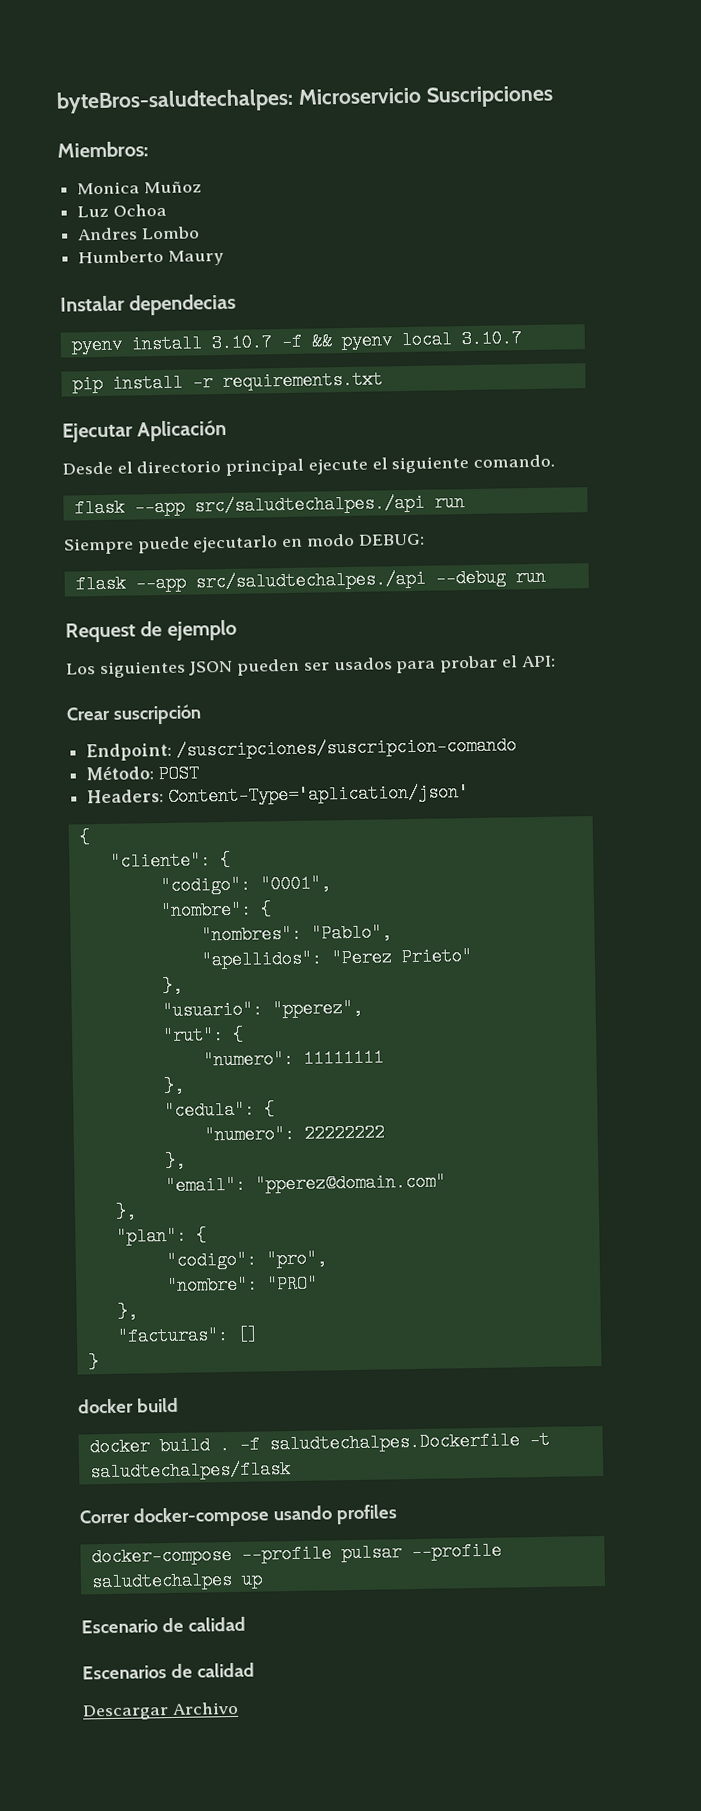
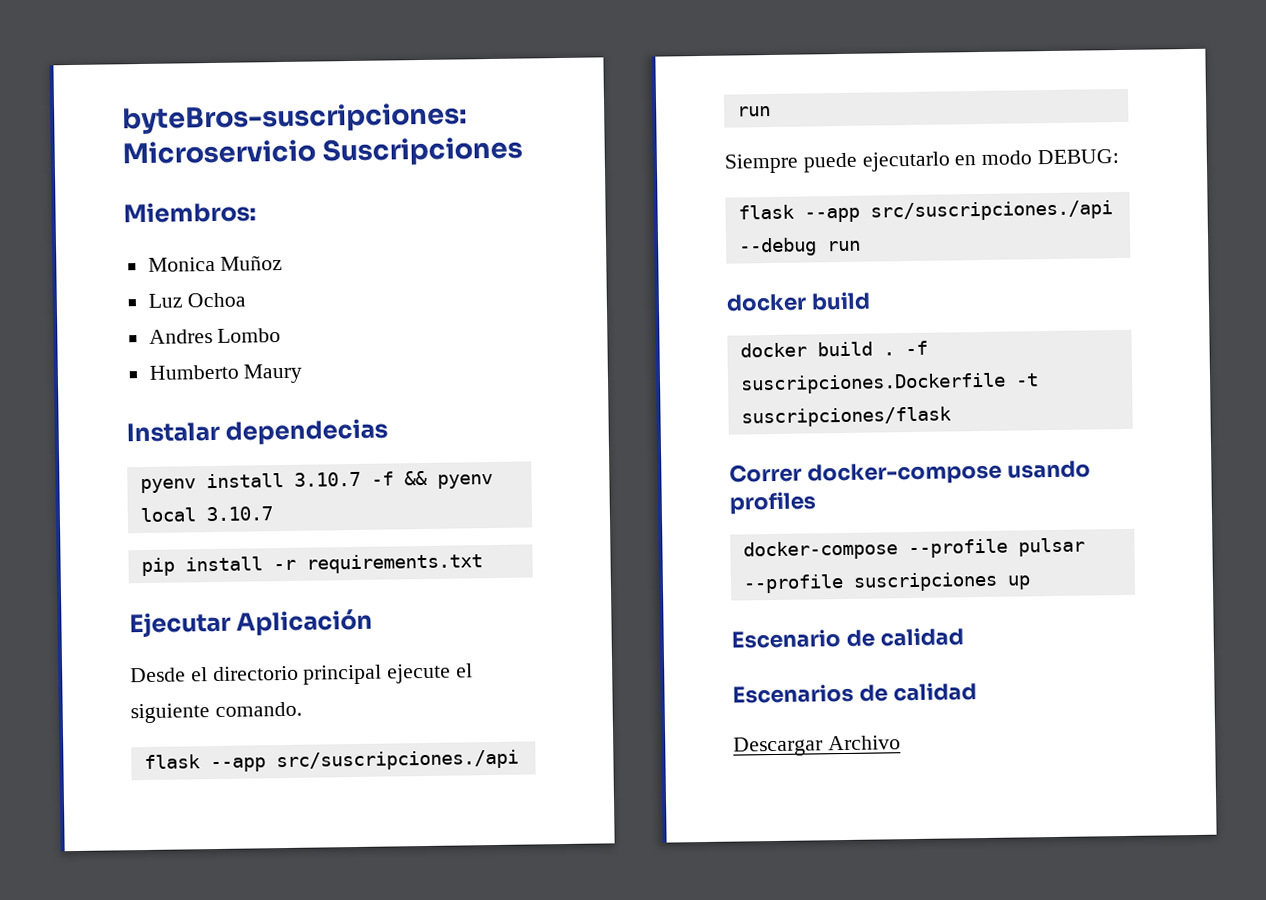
- byteBros-saludtechalpes: Microservicio Suscripciones
+ byteBros-suscripciones: Microservicio Suscripciones
- flask --app src/saludtechalpes./api run
+ flask --app src/suscripciones./api run
- flask --app src/saludtechalpes./api --debug run
+ flask --app src/suscripciones./api --debug run
- Request de ejemplo
- Los siguientes JSON pueden ser usados para probar el API:
- Crear suscripción
- Endpoint: /suscripciones/suscripcion-comando
- Método: POST
- Headers: Content-Type='aplication/json'
- {
- "cliente": {
- "codigo": "0001",
- "nombre": {
- "nombres": "Pablo",
- "apellidos": "Perez Prieto"
- },
- "usuario": "pperez",
- "rut": {
- "numero": 11111111
- },
- "cedula": {
- "numero": 22222222
- },
- "email": "pperez@domain.com"
- },
- "plan": {
- "codigo": "pro",
- "nombre": "PRO"
- },
- "facturas": []
- }
- -f saludtechalpes.Dockerfile -t saludtechalpes/flask
+ -f suscripciones.Dockerfile -t suscripciones/flask
- docker-compose --profile pulsar --profile saludtechalpes up
+ docker-compose --profile pulsar --profile suscripciones up

